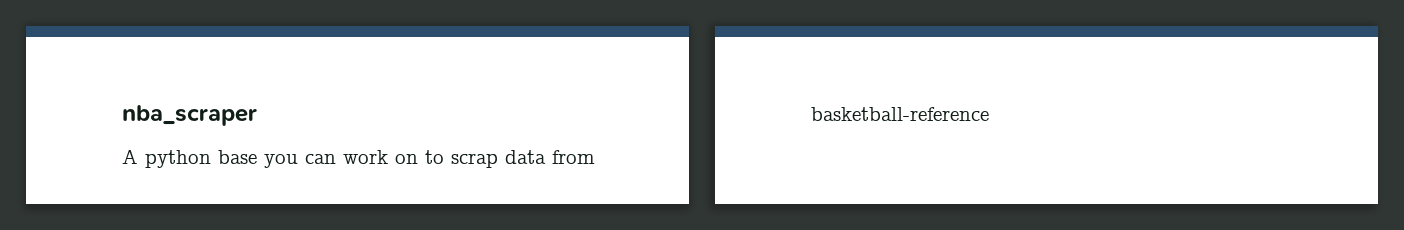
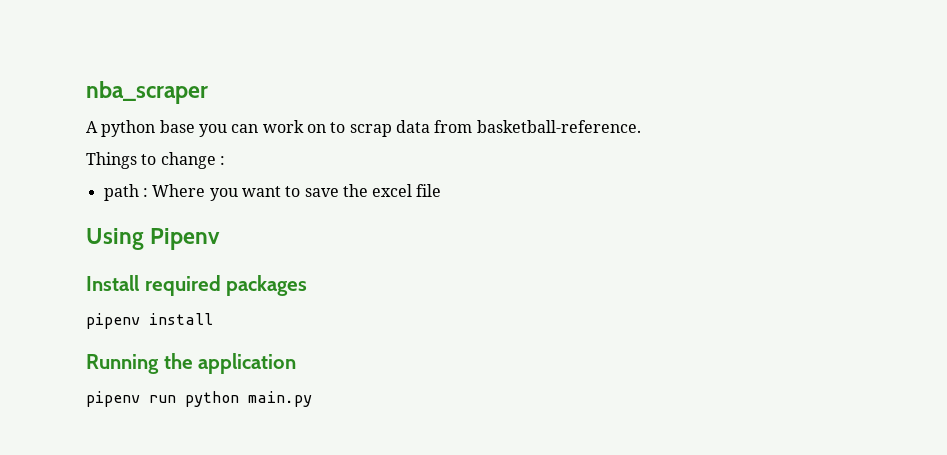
- A python base you can work on to scrap data from basketball-reference
+ A python base you can work on to scrap data from basketball-reference.
+ Things to change :
+ path : Where you want to save the excel file
+ Using Pipenv
+ Install required packages
+ pipenv install
+ Running the application
+ pipenv run python main.py

